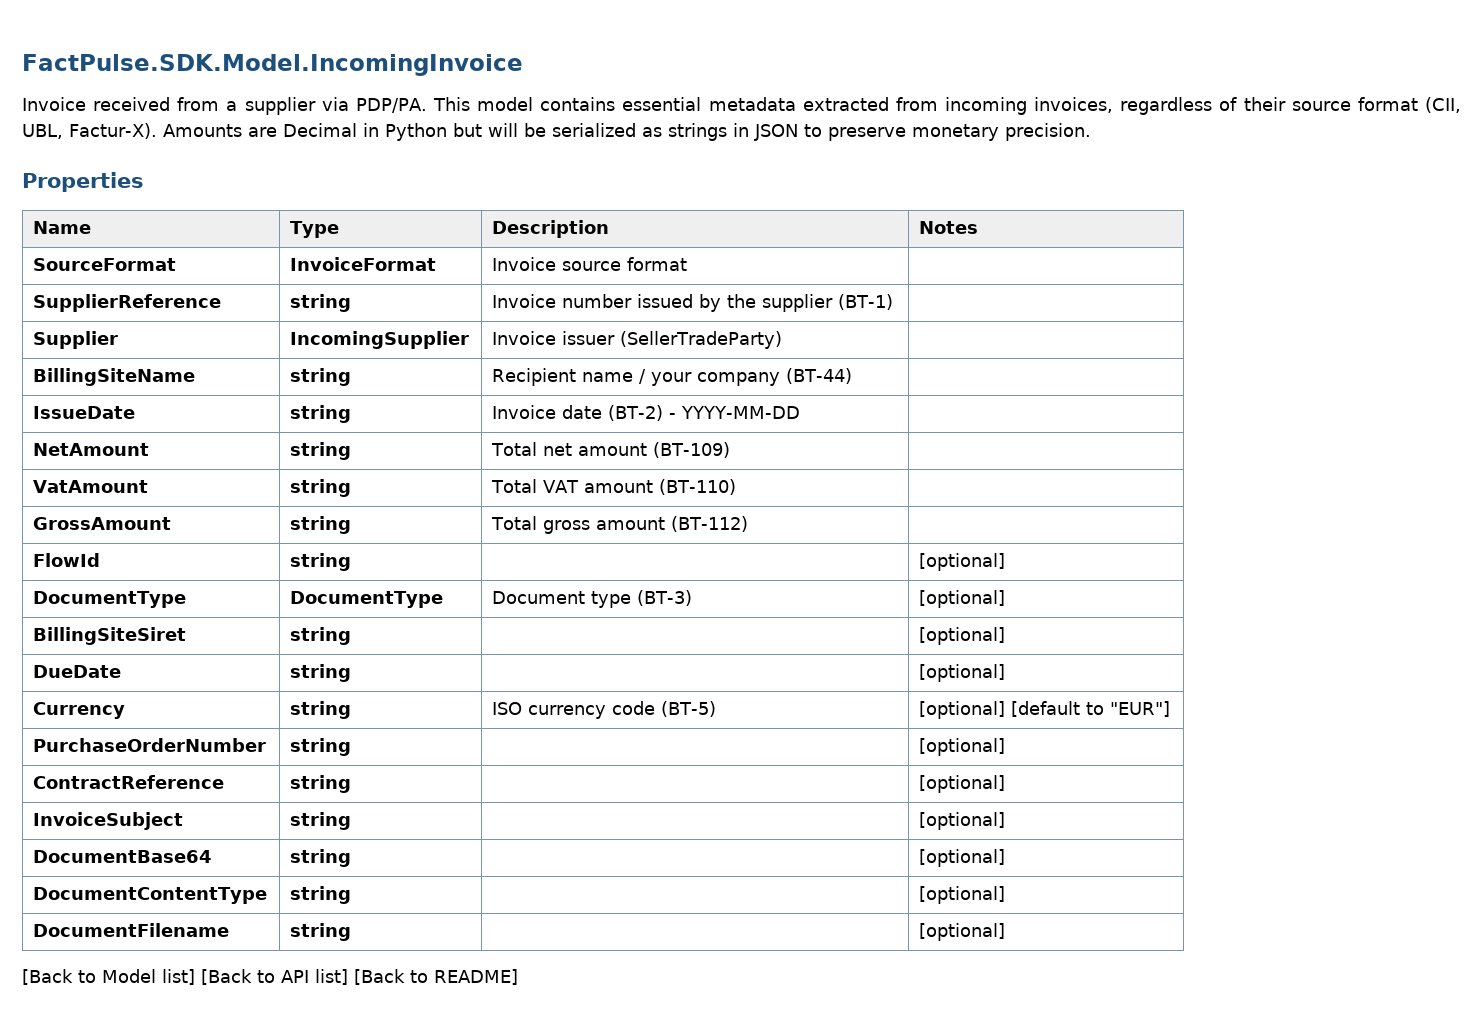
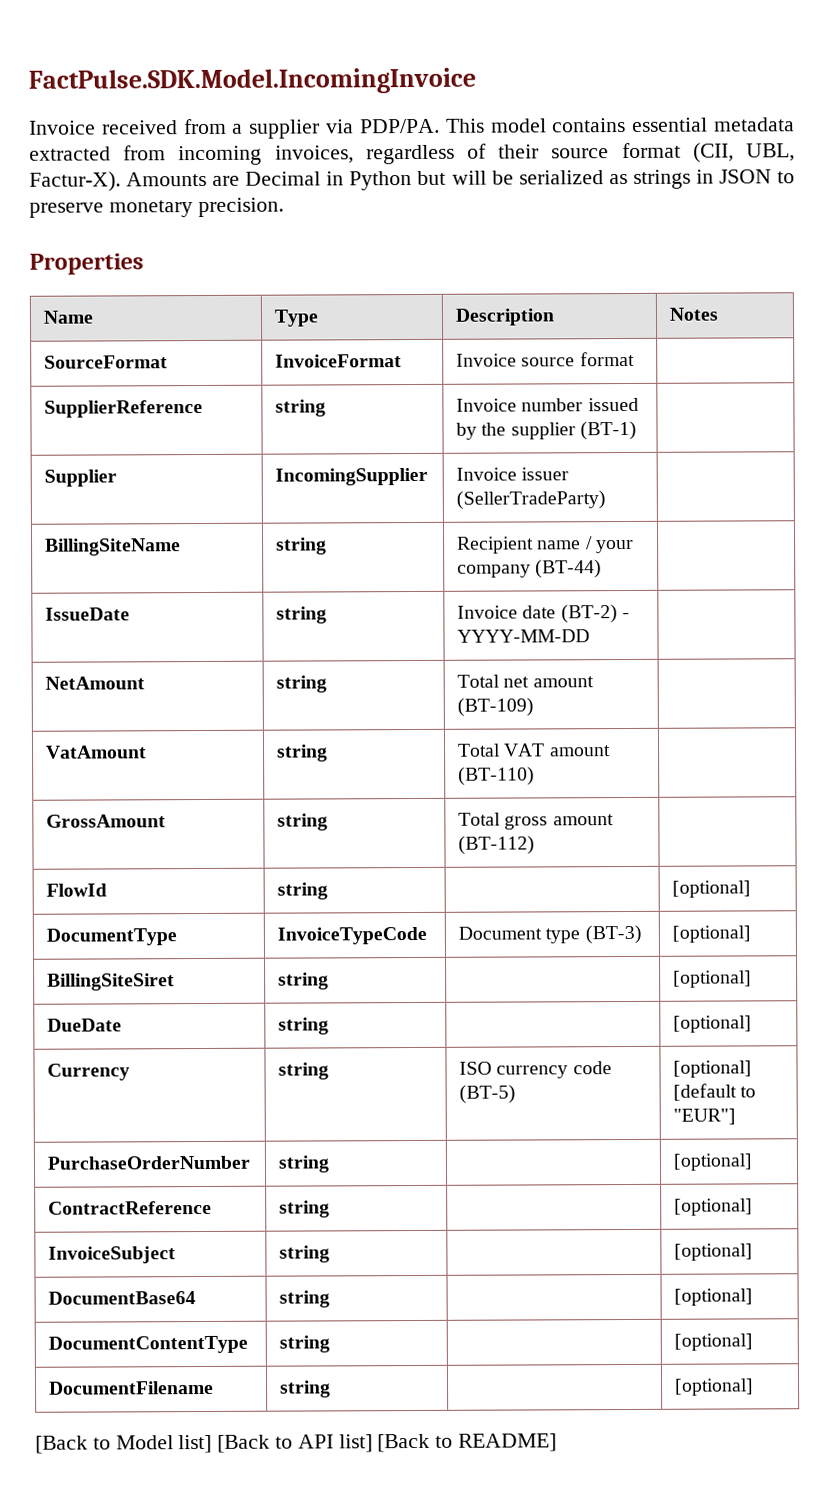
- DocumentType | DocumentType | Document type (BT-3) | [optional]
+ DocumentType | InvoiceTypeCode | Document type (BT-3) | [optional]

